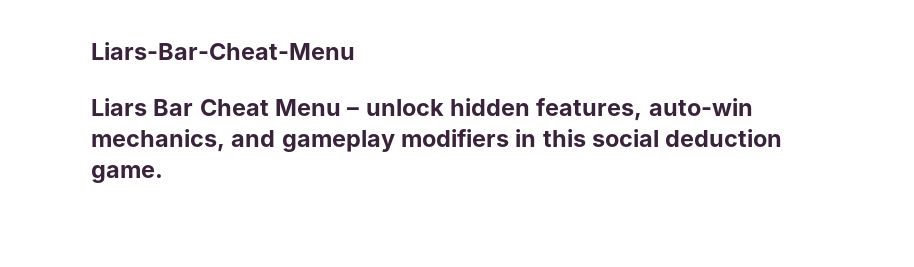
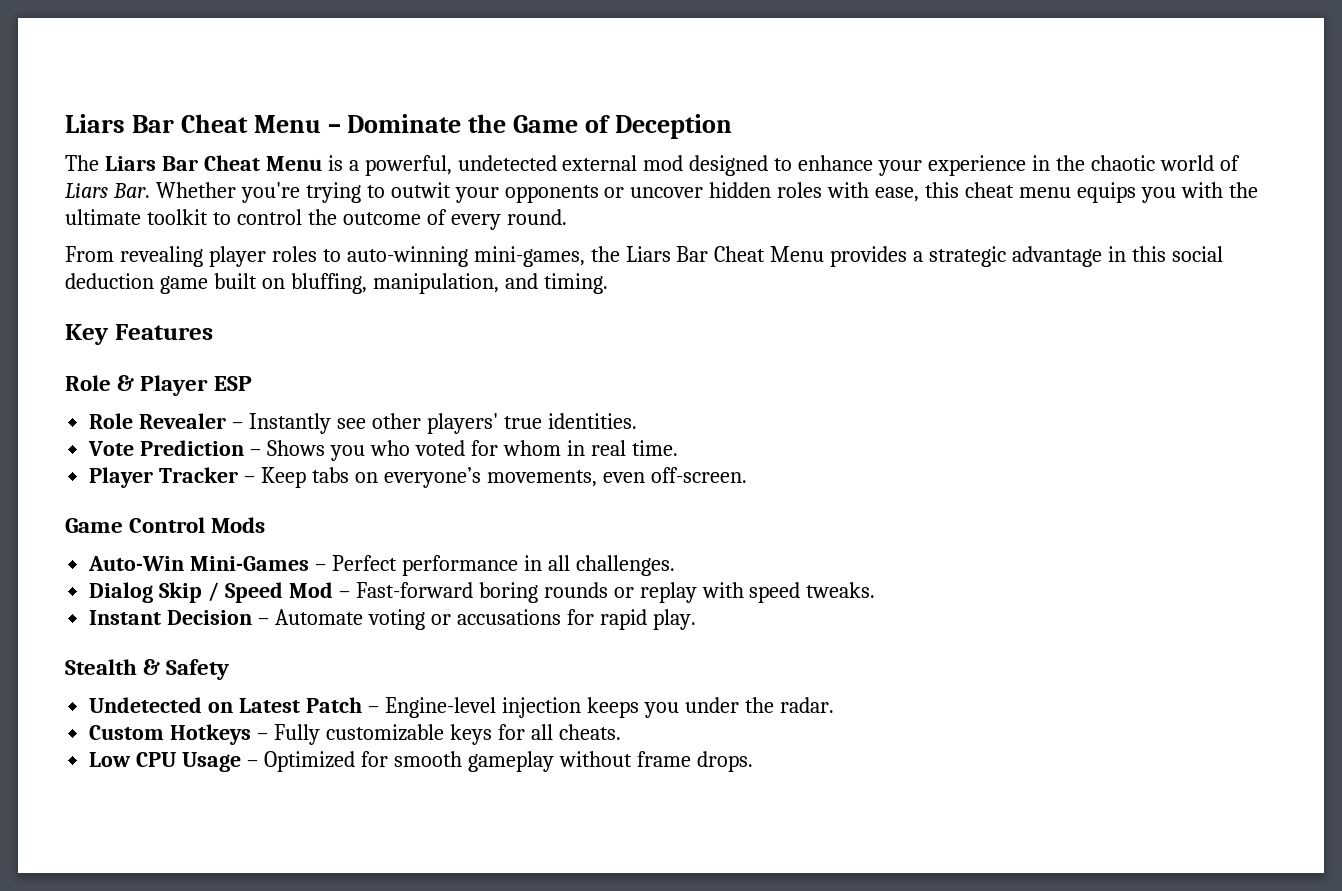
- Liars-Bar-Cheat-Menu
- Liars Bar Cheat Menu – unlock hidden features, auto-win mechanics, and gameplay modifiers in this social deduction game.
+ Liars Bar Cheat Menu – Dominate the Game of Deception
+ The Liars Bar Cheat Menu is a powerful, undetected external mod designed to enhance your experience in the chaotic world of Liars Bar. Whether you're trying to outwit your opponents or uncover hidden roles with ease, this cheat menu equips you with the ultimate toolkit to control the outcome of every round.
+ From revealing player roles to auto-winning mini-games, the Liars Bar Cheat Menu provides a strategic advantage in this social deduction game built on bluffing, manipulation, and timing.
+ Key Features
+ Role & Player ESP
+ Role Revealer – Instantly see other players' true identities.
+ Vote Prediction – Shows you who voted for whom in real time.
+ Player Tracker – Keep tabs on everyone’s movements, even off-screen.
+ Game Control Mods
+ Auto-Win Mini-Games – Perfect performance in all challenges.
+ Dialog Skip / Speed Mod – Fast-forward boring rounds or replay with speed tweaks.
+ Instant Decision – Automate voting or accusations for rapid play.
+ Stealth & Safety
+ Undetected on Latest Patch – Engine-level injection keeps you under the radar.
+ Custom Hotkeys – Fully customizable keys for all cheats.
+ Low CPU Usage – Optimized for smooth gameplay without frame drops.

